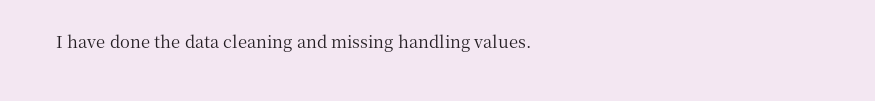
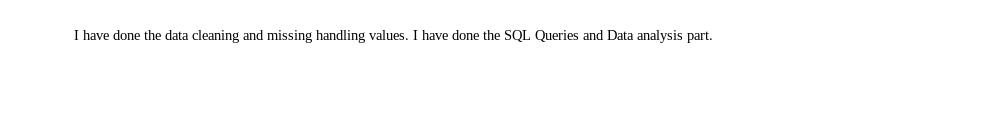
+ I have done the SQL Queries and Data analysis part.

